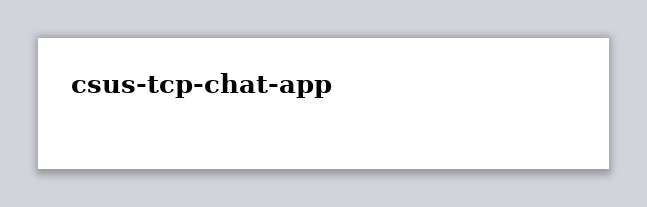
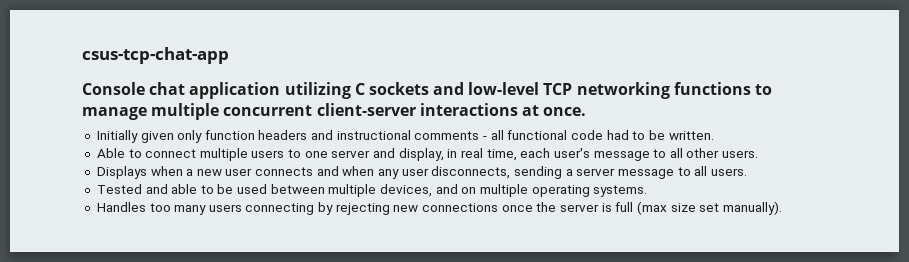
+ Console chat application utilizing C sockets and low-level TCP networking functions to manage multiple concurrent client-server interactions at once.
+ Initially given only function headers and instructional comments - all functional code had to be written.
+ Able to connect multiple users to one server and display, in real time, each user's message to all other users.
+ Displays when a new user connects and when any user disconnects, sending a server message to all users.
+ Tested and able to be used between multiple devices, and on multiple operating systems.
+ Handles too many users connecting by rejecting new connections once the server is full (max size set manually).

